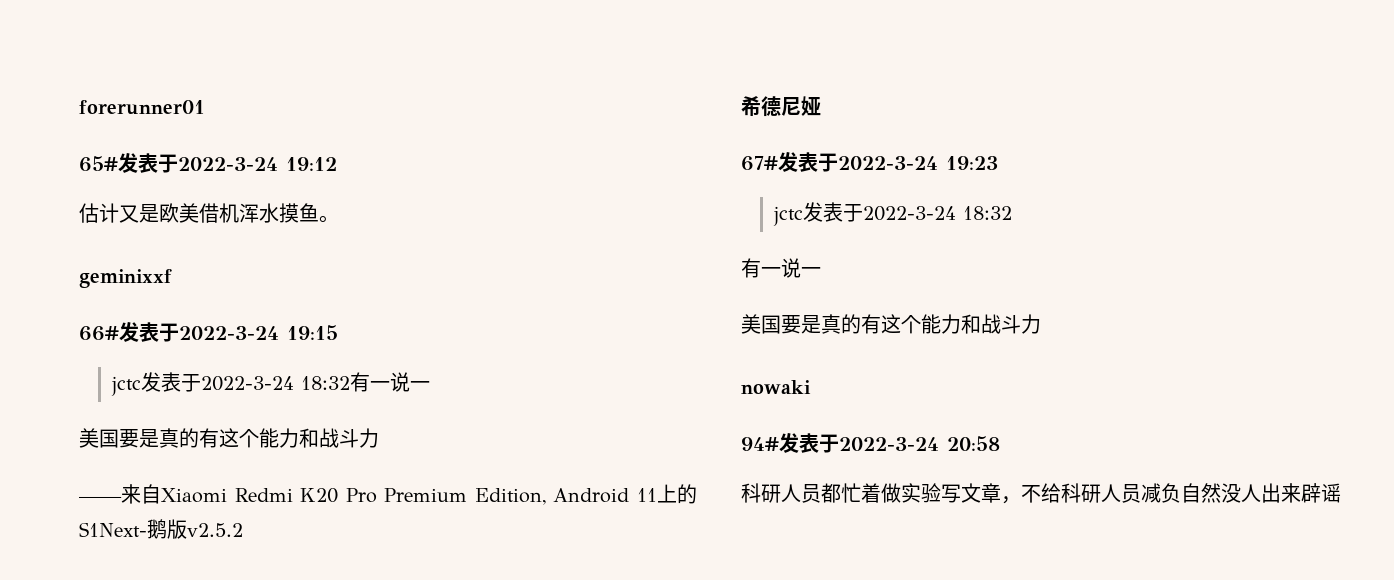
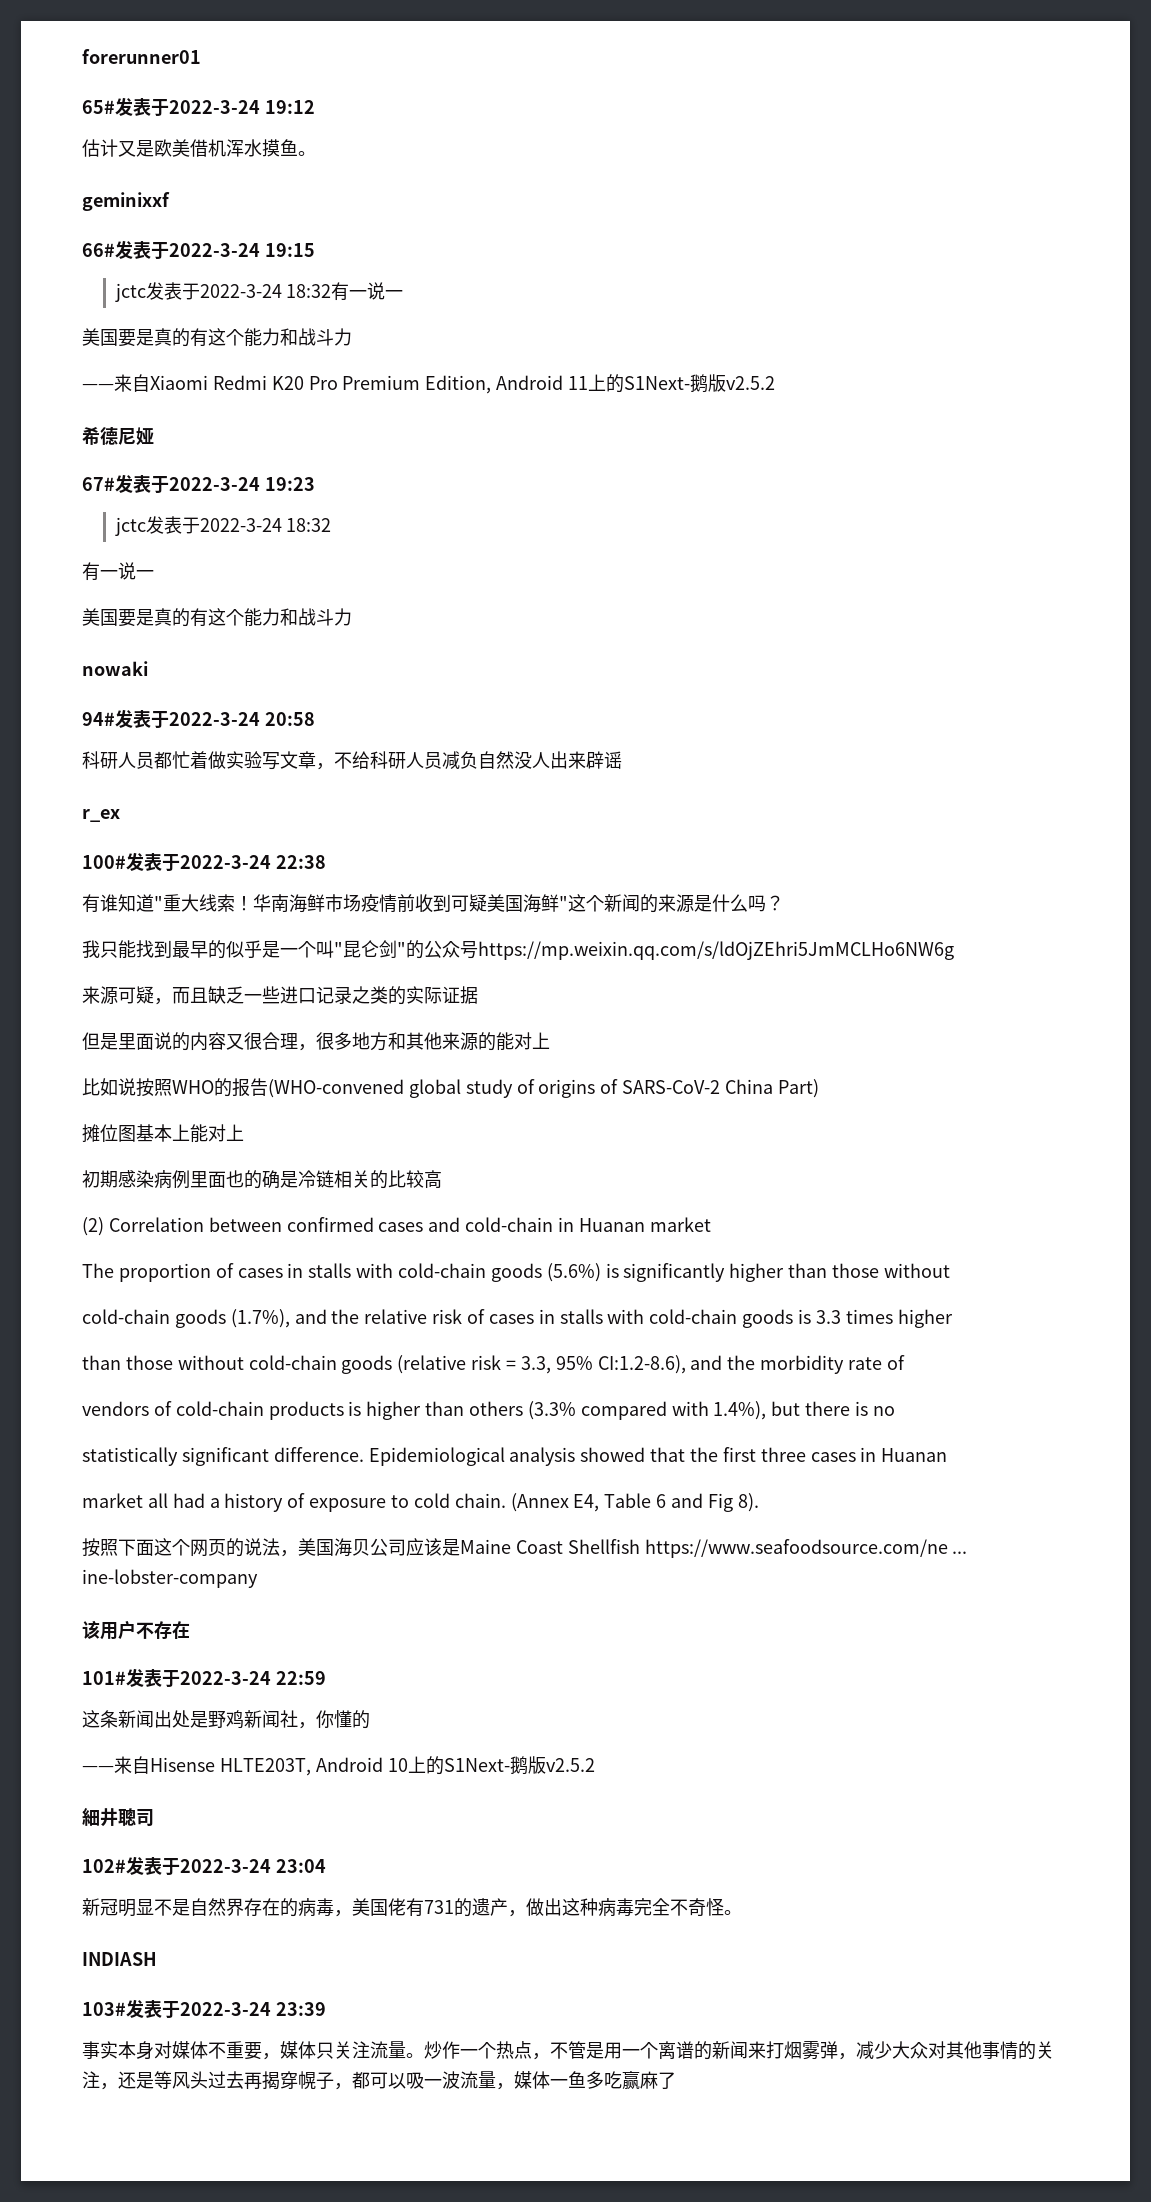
+ r_ex
+ 100#发表于2022-3-24 22:38
+ 有谁知道"重大线索！华南海鲜市场疫情前收到可疑美国海鲜"这个新闻的来源是什么吗？
+ 我只能找到最早的似乎是一个叫"昆仑剑"的公众号https://mp.weixin.qq.com/s/ldOjZEhri5JmMCLHo6NW6g
+ 来源可疑，而且缺乏一些进口记录之类的实际证据
+ 但是里面说的内容又很合理，很多地方和其他来源的能对上
+ 比如说按照WHO的报告(WHO-convened global study of origins of SARS-CoV-2 China Part)
+ 摊位图基本上能对上
+ 初期感染病例里面也的确是冷链相关的比较高
+ (2) Correlation between confirmed cases and cold-chain in Huanan market
+ The proportion of cases in stalls with cold-chain goods (5.6%) is significantly higher than those without
+ cold-chain goods (1.7%), and the relative risk of cases in stalls with cold-chain goods is 3.3 times higher
+ than those without cold-chain goods (relative risk = 3.3, 95% CI:1.2-8.6), and the morbidity rate of
+ vendors of cold-chain products is higher than others (3.3% compared with 1.4%), but there is no
+ statistically significant difference. Epidemiological analysis showed that the first three cases in Huanan
+ market all had a history of exposure to cold chain. (Annex E4, Table 6 and Fig 8).
+ 按照下面这个网页的说法，美国海贝公司应该是Maine Coast Shellfish https://www.seafoodsource.com/ne ... ine-lobster-company
+ 该用户不存在
+ 101#发表于2022-3-24 22:59
+ 这条新闻出处是野鸡新闻社，你懂的
+ ——来自Hisense HLTE203T, Android 10上的S1Next-鹅版v2.5.2
+ 細井聰司
+ 102#发表于2022-3-24 23:04
+ 新冠明显不是自然界存在的病毒，美国佬有731的遗产，做出这种病毒完全不奇怪。
+ INDIASH
+ 103#发表于2022-3-24 23:39
+ 事实本身对媒体不重要，媒体只关注流量。炒作一个热点，不管是用一个离谱的新闻来打烟雾弹，减少大众对其他事情的关注，还是等风头过去再揭穿幌子，都可以吸一波流量，媒体一鱼多吃赢麻了

